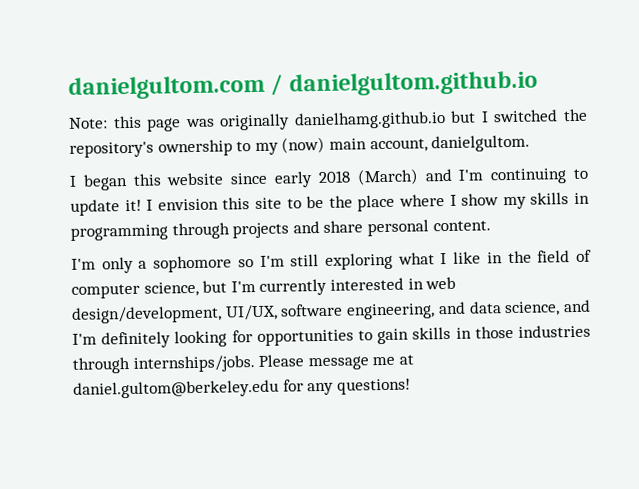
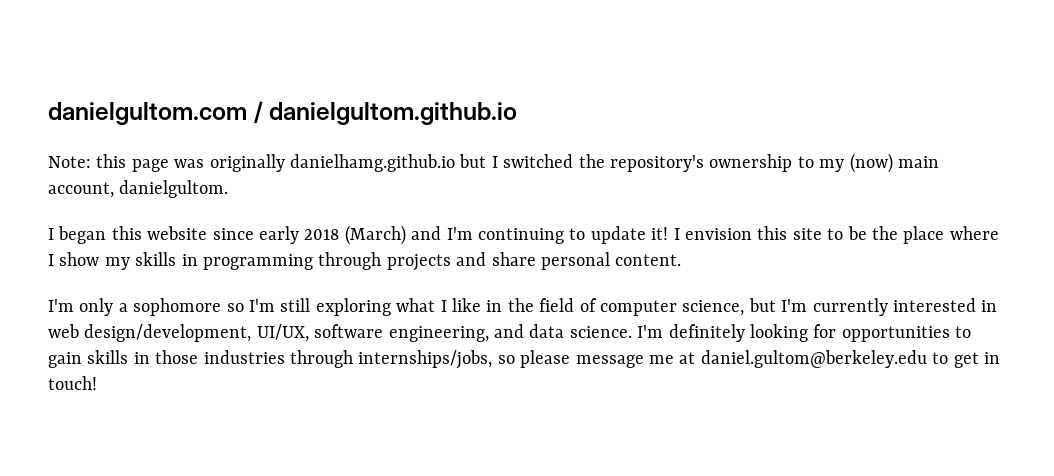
- I'm only a sophomore so I'm still exploring what I like in the field of computer science, but I'm currently interested in web design/development, UI/UX, software engineering, and data science, and I'm definitely looking for opportunities to gain skills in those industries through internships/jobs. Please message me at daniel.gultom@berkeley.edu for any questions!
+ I'm only a sophomore so I'm still exploring what I like in the field of computer science, but I'm currently interested in web design/development, UI/UX, software engineering, and data science. I'm definitely looking for opportunities to gain skills in those industries through internships/jobs, so please message me at daniel.gultom@berkeley.edu to get in touch!

